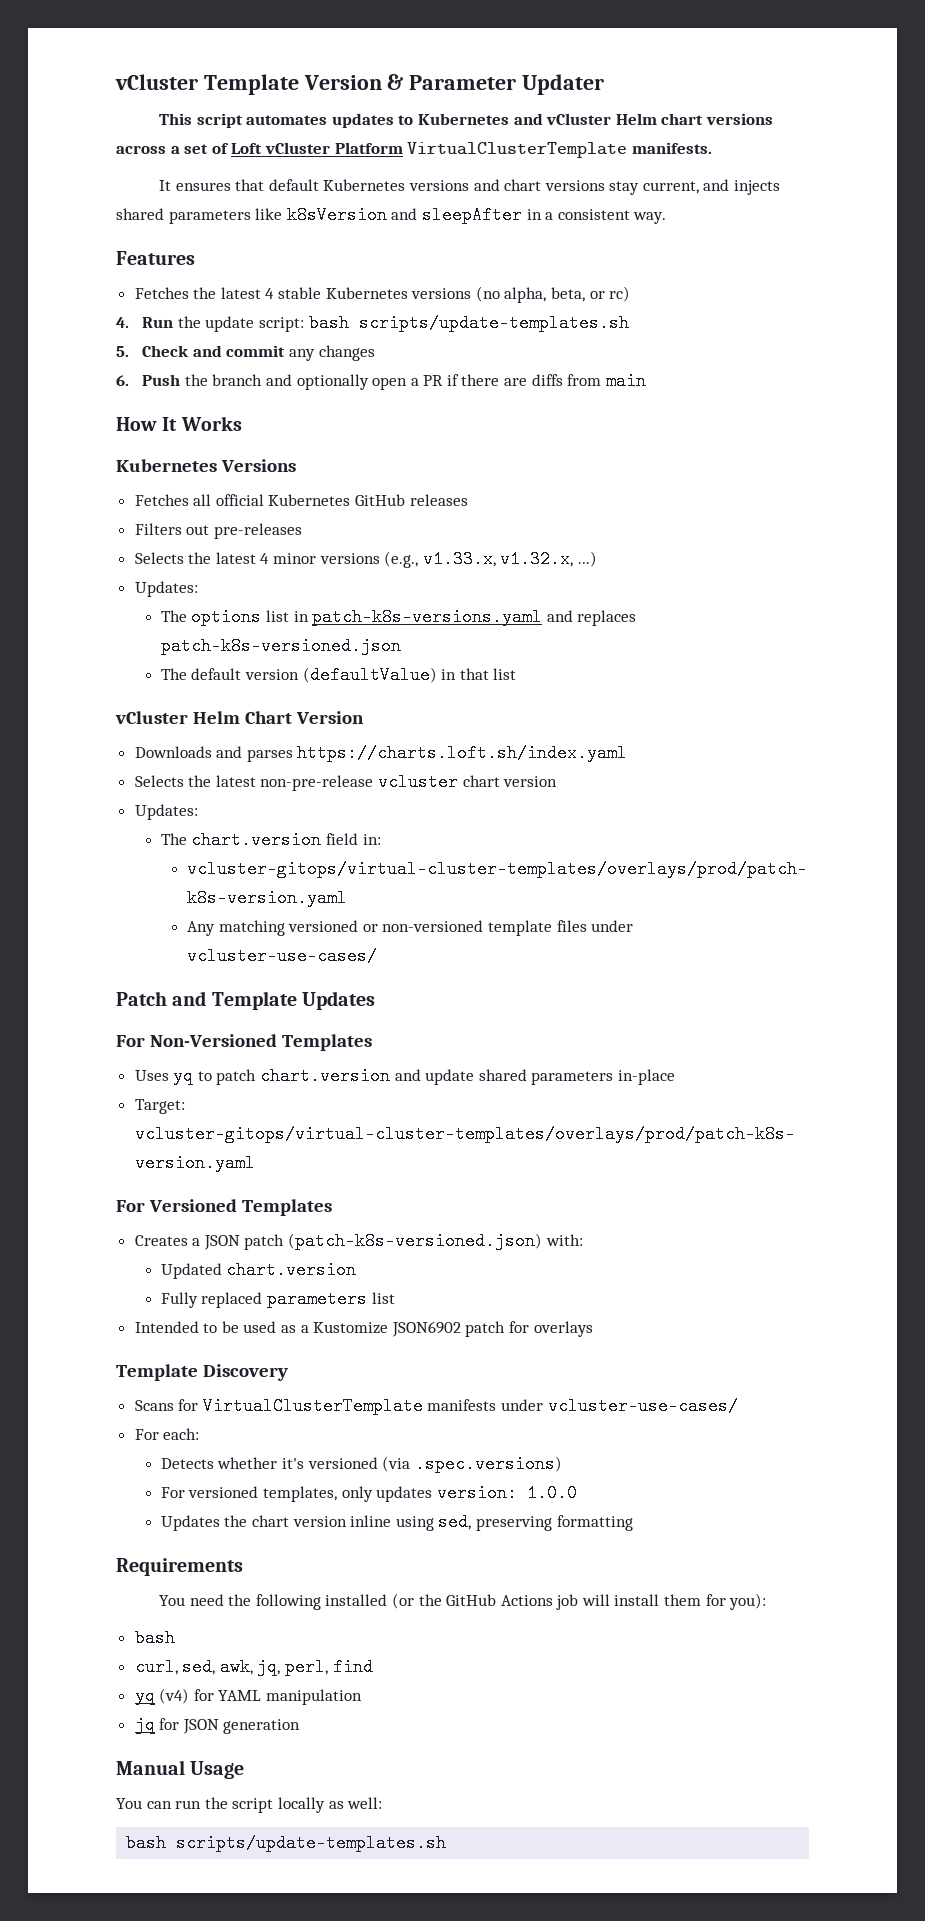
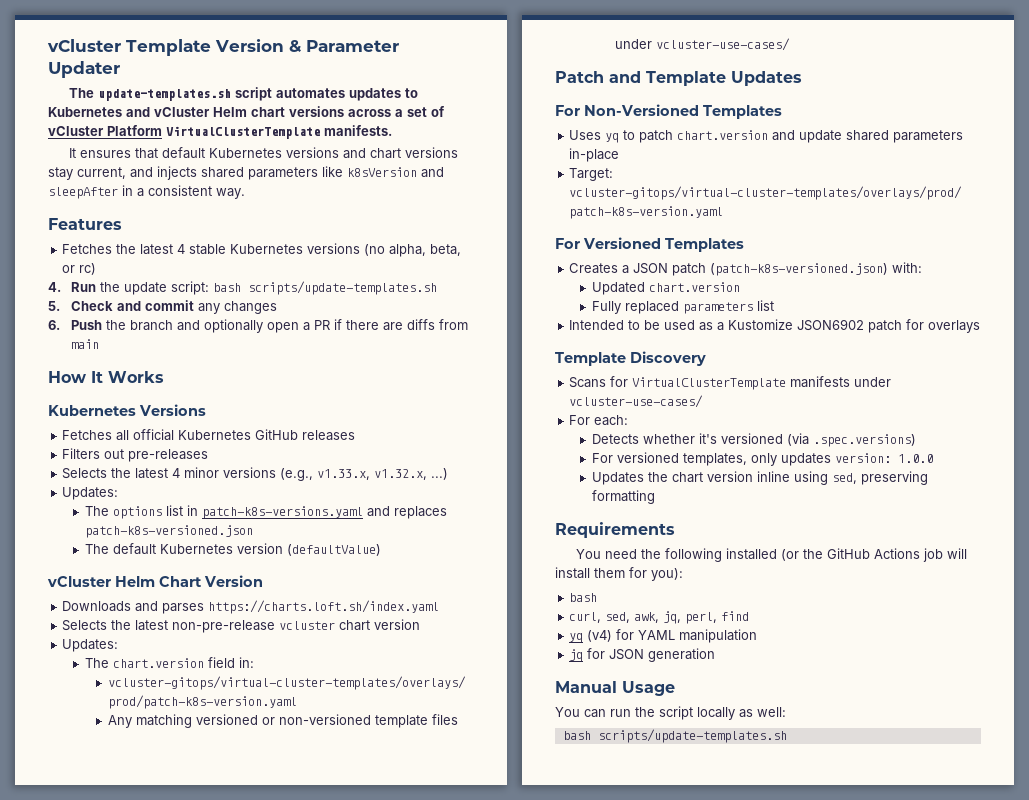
- This script automates updates to Kubernetes and vCluster Helm chart versions across a set of Loft vCluster Platform VirtualClusterTemplate manifests.
+ The update-templates.sh script automates updates to Kubernetes and vCluster Helm chart versions across a set of vCluster Platform VirtualClusterTemplate manifests.
- The default version (defaultValue) in that list
+ The default Kubernetes version (defaultValue)

